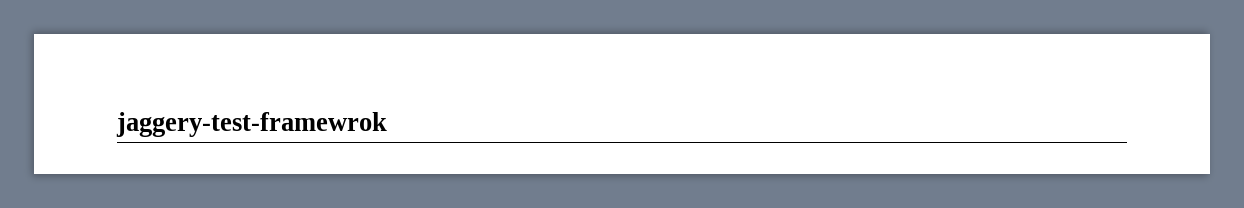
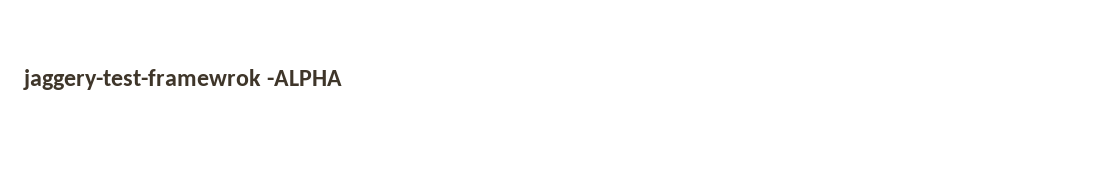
- jaggery-test-framewrok
+ jaggery-test-framewrok -ALPHA

